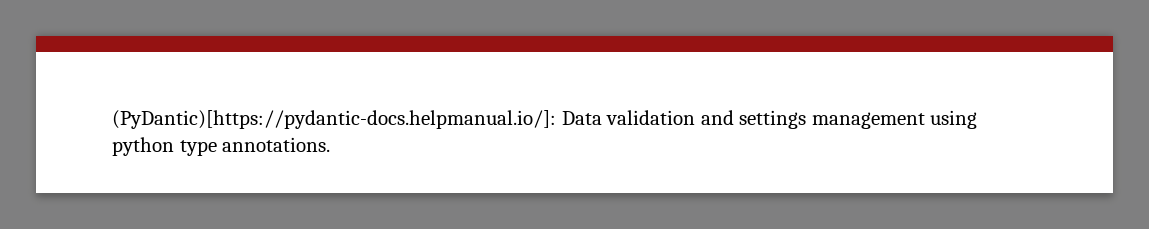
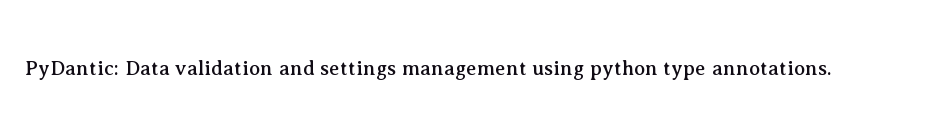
- (PyDantic)[https://pydantic-docs.helpmanual.io/]: Data validation and settings management using python type annotations.
+ PyDantic: Data validation and settings management using python type annotations.

